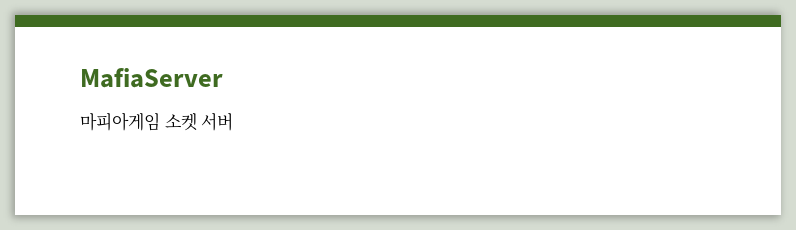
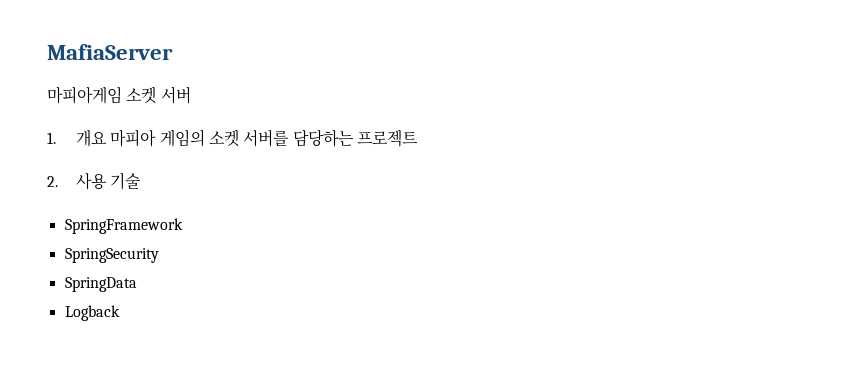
+ 1. 개요 마피아 게임의 소켓 서버를 담당하는 프로젝트
+ 2. 사용 기술
+ SpringFramework
+ SpringSecurity
+ SpringData
+ Logback

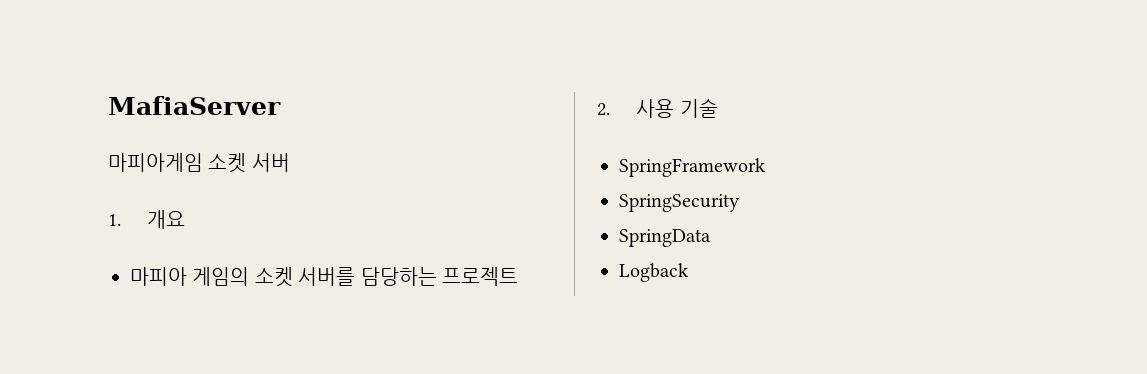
- 1. 개요 마피아 게임의 소켓 서버를 담당하는 프로젝트
+ 1. 개요
+ 마피아 게임의 소켓 서버를 담당하는 프로젝트

